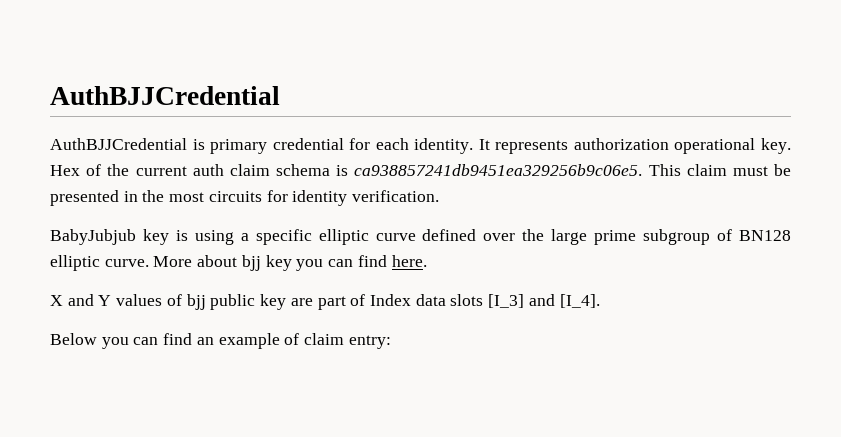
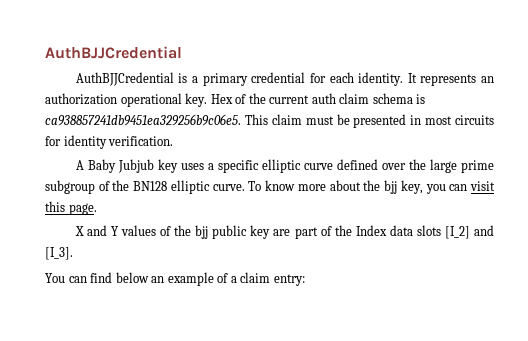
- AuthBJJCredential is primary credential for each identity.
+ AuthBJJCredential is a primary credential for each identity.
- It represents authorization operational key.
+ It represents an authorization operational key.
- This claim must be presented in the most circuits for identity verification.
+ This claim must be presented in most circuits for identity verification.
- BabyJubjub key is using a specific elliptic curve defined over the large prime subgroup of BN128 elliptic curve.
+ A Baby Jubjub key uses a specific elliptic curve defined over the large prime subgroup of the BN128 elliptic curve.
- More about bjj key you can find here.
+ To know more about the bjj key, you can visit this page.
- X and Y values of bjj public key are part of Index data slots [I_3] and [I_4].
- Below you can find an example of claim entry:
+ X and Y values of the bjj public key are part of the Index data slots [I_2] and [I_3].
+ You can find below an example of a claim entry:

